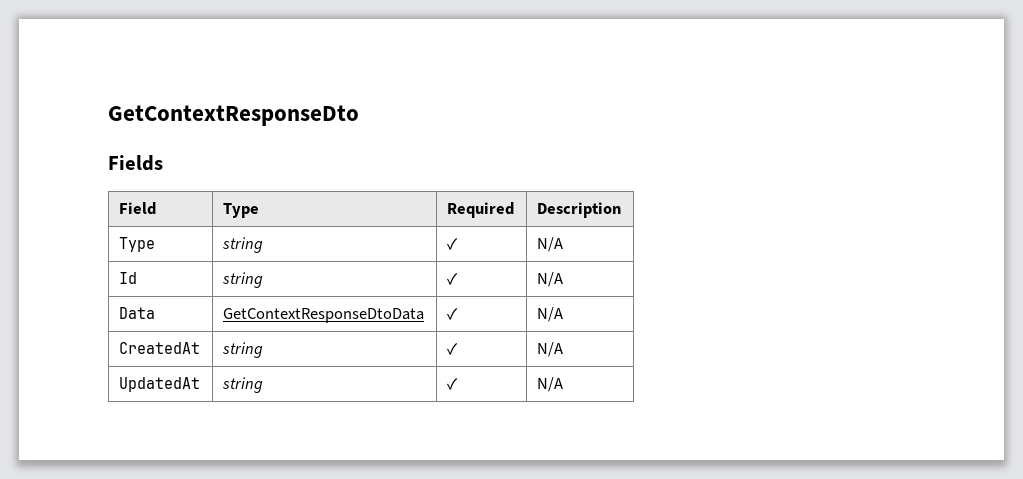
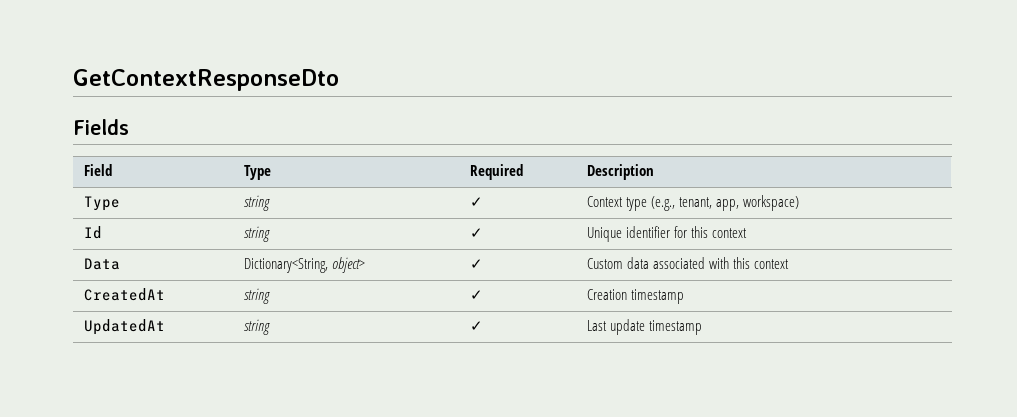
- Type | string | ✓ | N/A
- Id | string | ✓ | N/A
+ Type | string | ✓ | Context type (e.g., tenant, app, workspace)
+ Id | string | ✓ | Unique identifier for this context
- Data | GetContextResponseDtoData | ✓ | N/A
+ Data | Dictionary<String, object> | ✓ | Custom data associated with this context
- CreatedAt | string | ✓ | N/A
+ CreatedAt | string | ✓ | Creation timestamp
- UpdatedAt | string | ✓ | N/A
+ UpdatedAt | string | ✓ | Last update timestamp

